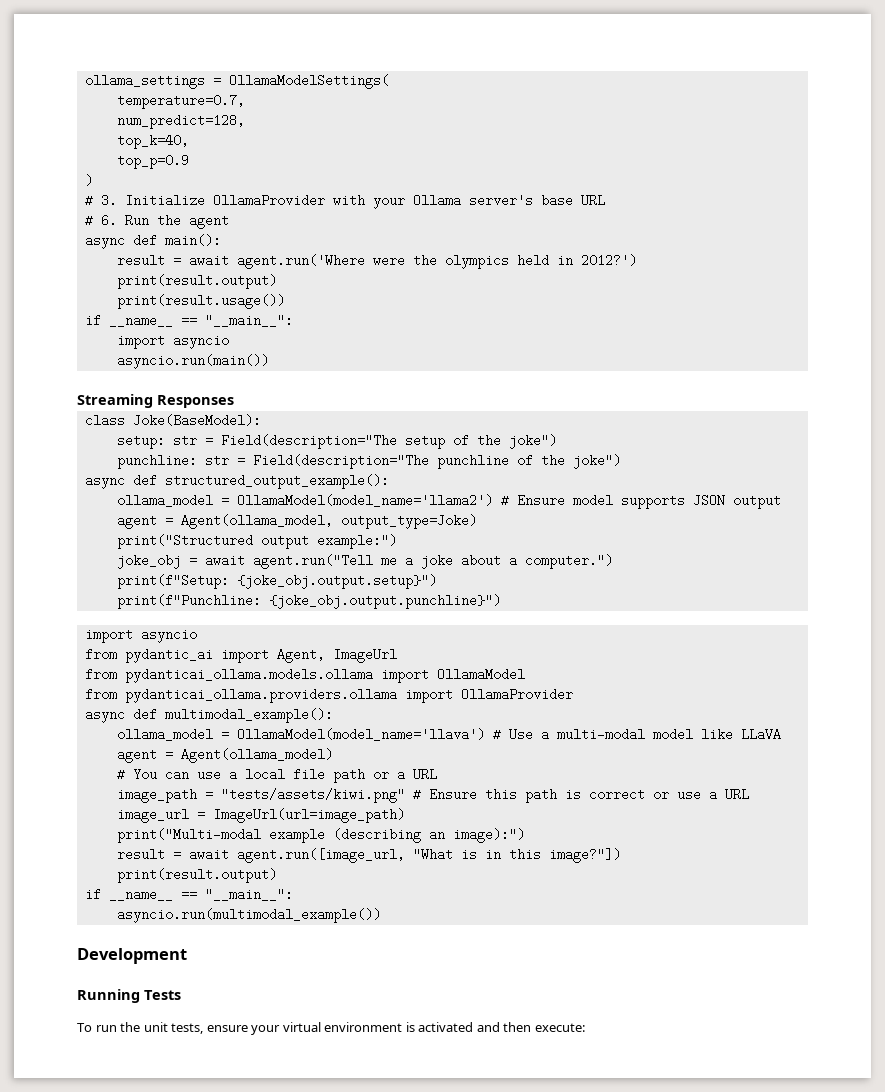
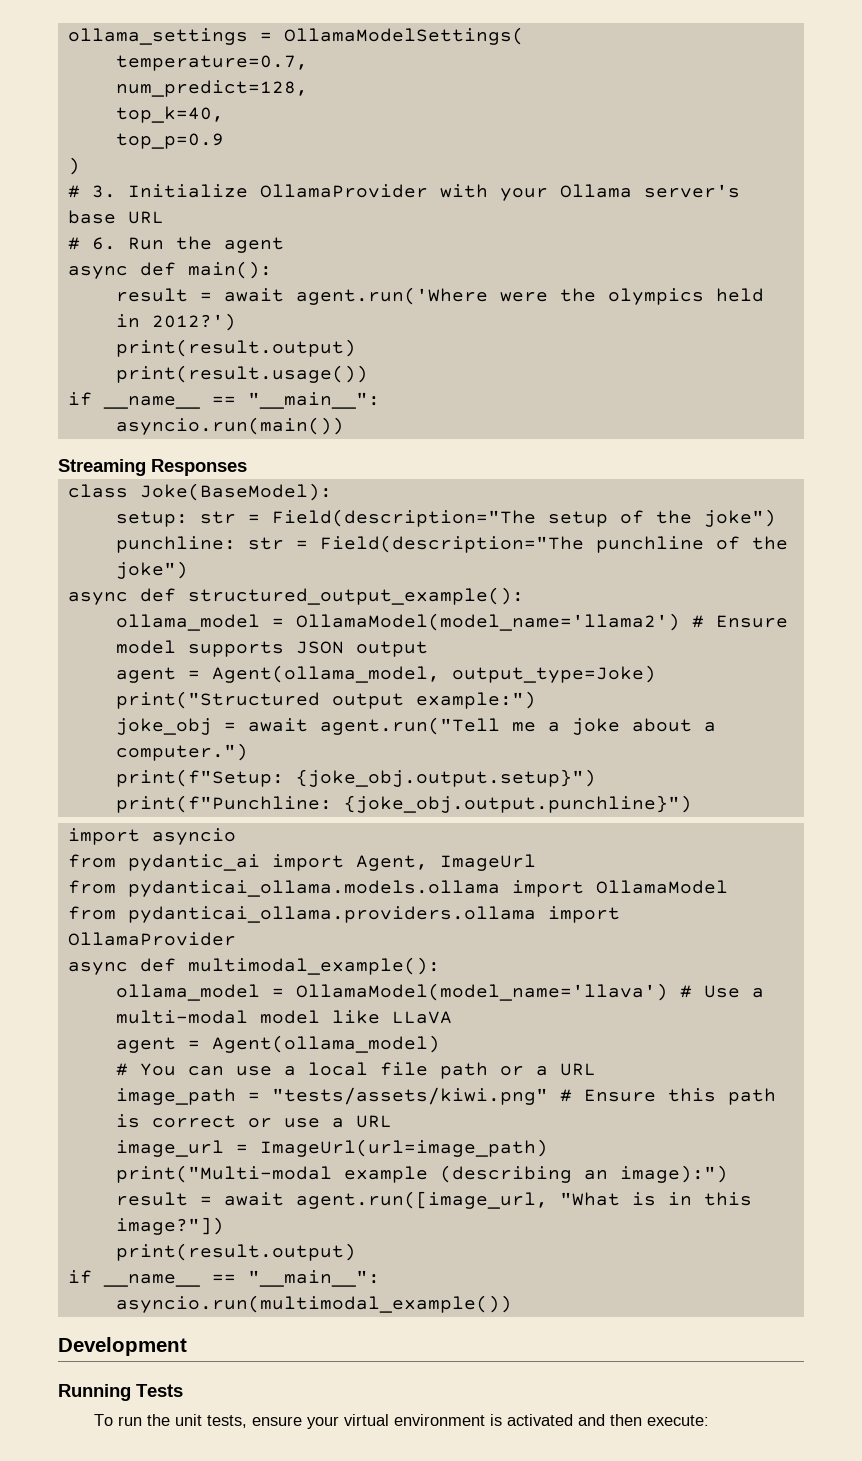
  print(result.usage())
  if __name__ == "__main__":
- import asyncio

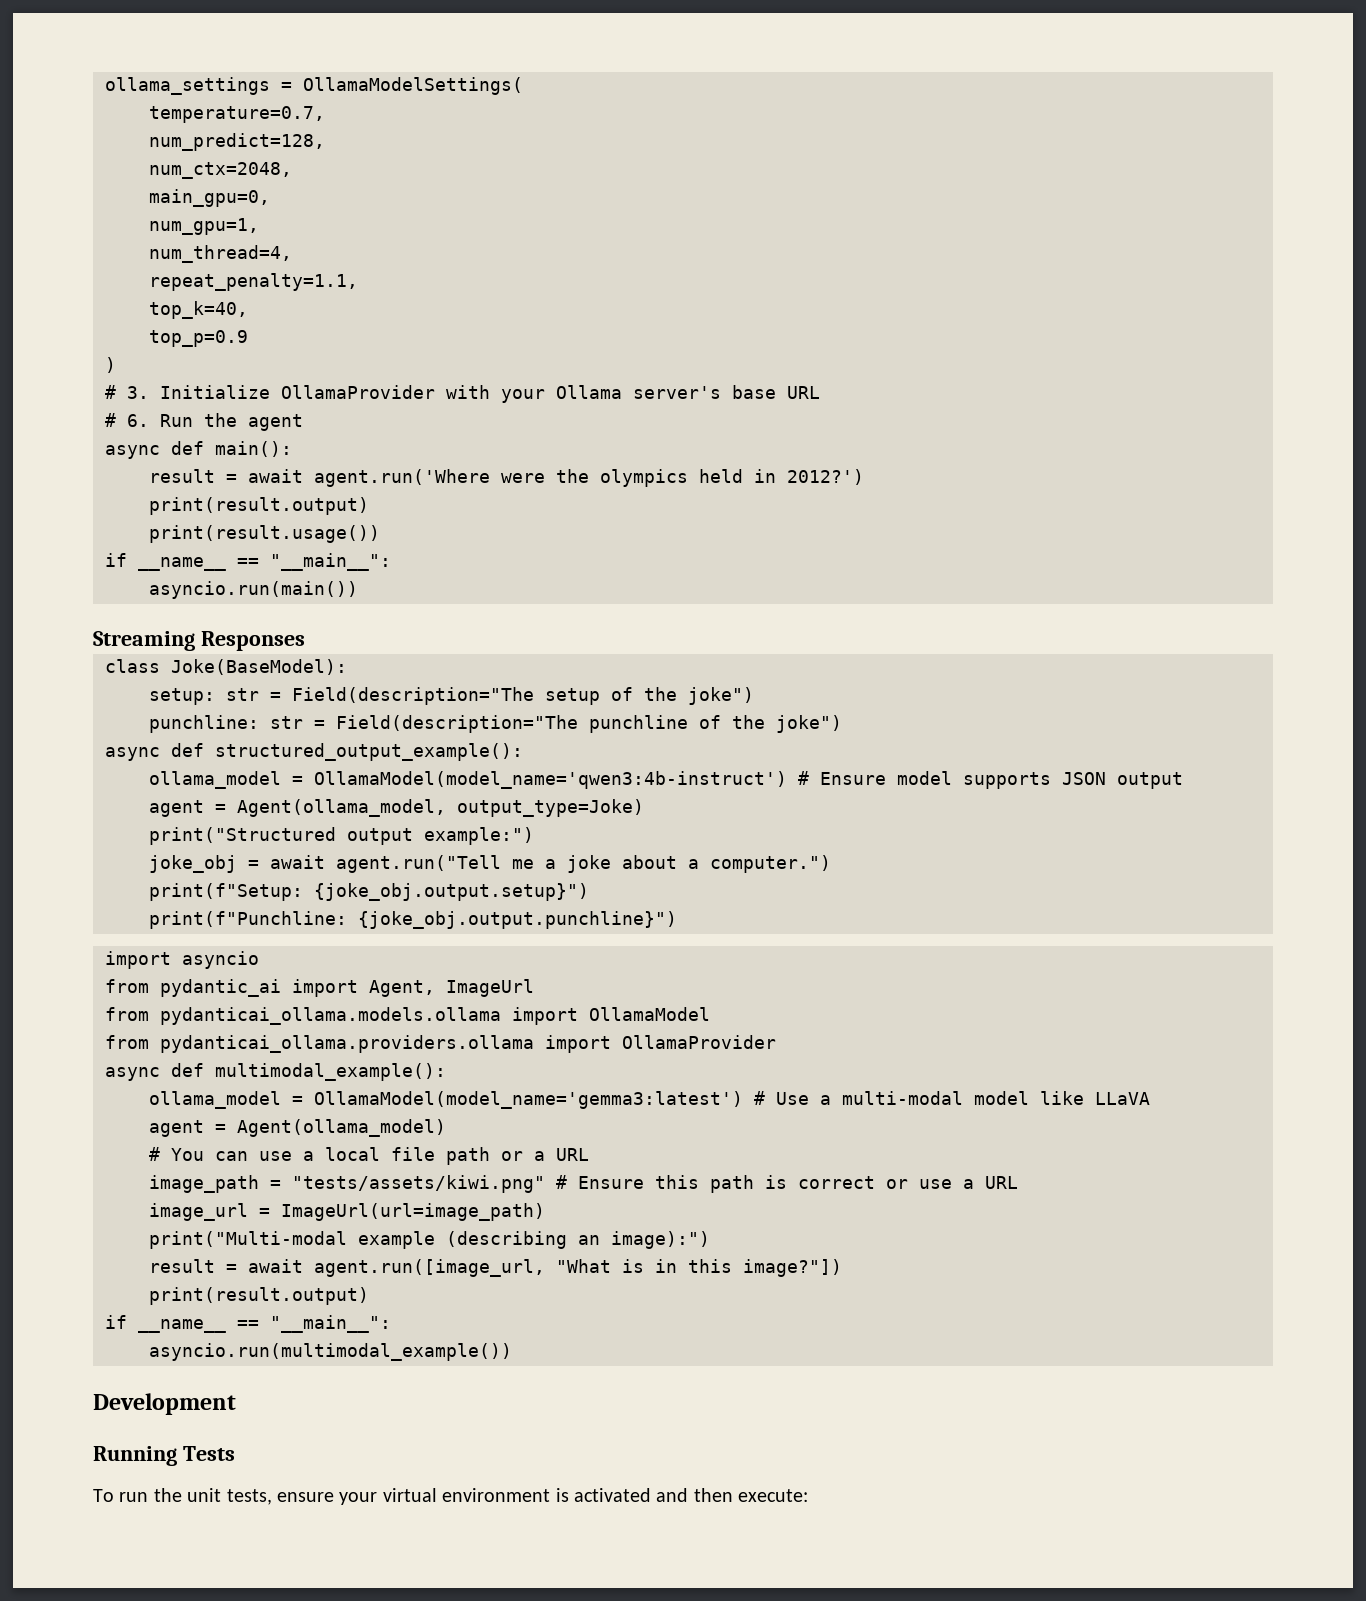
+ num_ctx=2048,
+ main_gpu=0,
+ num_gpu=1,
+ num_thread=4,
+ repeat_penalty=1.1,
- ollama_model = OllamaModel(model_name='llama2') # Ensure model supports JSON output
+ ollama_model = OllamaModel(model_name='qwen3:4b-instruct') # Ensure model supports JSON output
- ollama_model = OllamaModel(model_name='llava') # Use a multi-modal model like LLaVA
+ ollama_model = OllamaModel(model_name='gemma3:latest') # Use a multi-modal model like LLaVA

